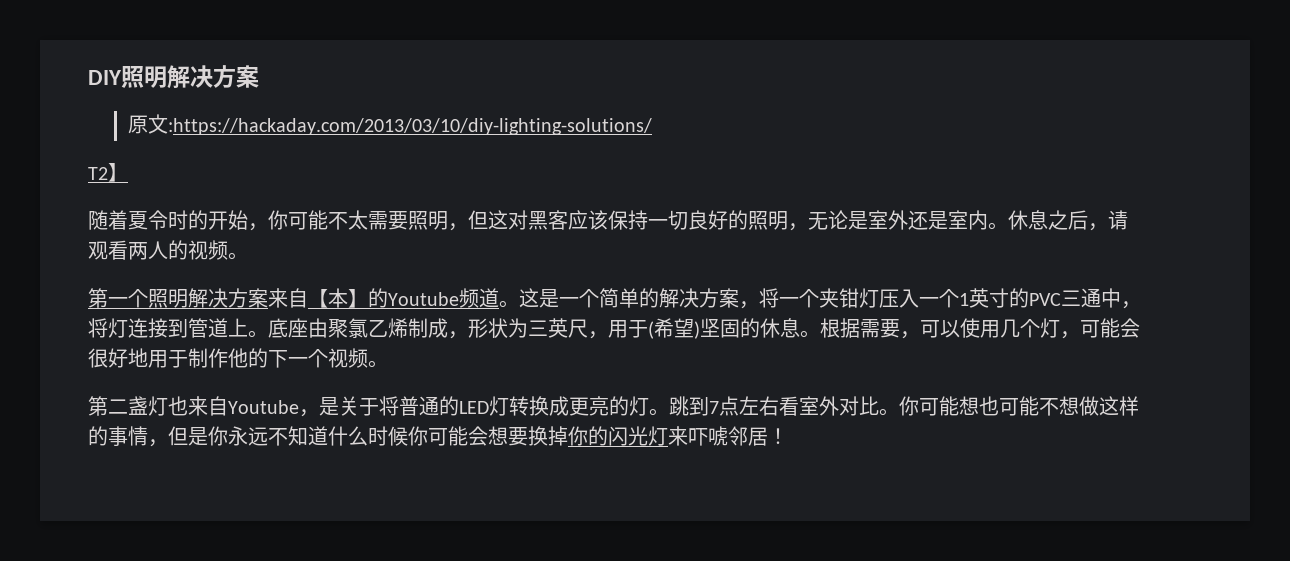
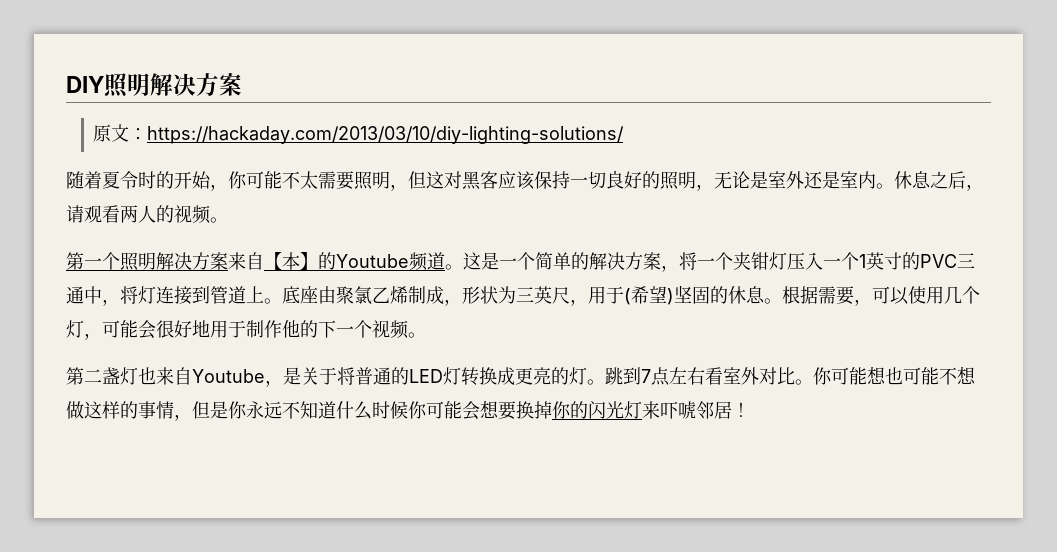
- 原文:https://hackaday.com/2013/03/10/diy-lighting-solutions/
- T2】
+ 原文：https://hackaday.com/2013/03/10/diy-lighting-solutions/

